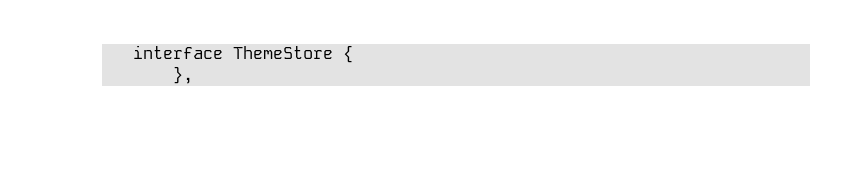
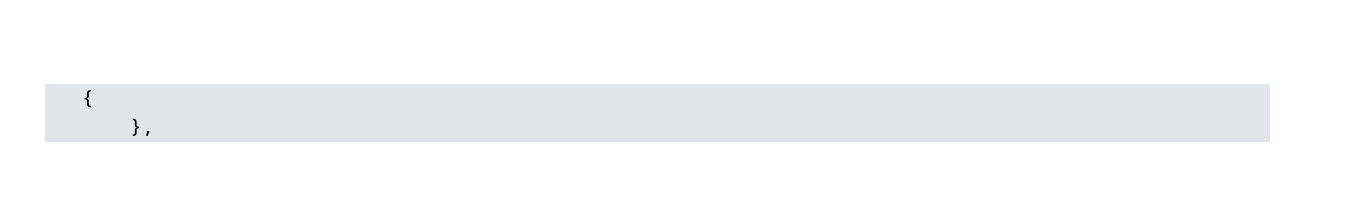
- interface ThemeStore {
+ {

